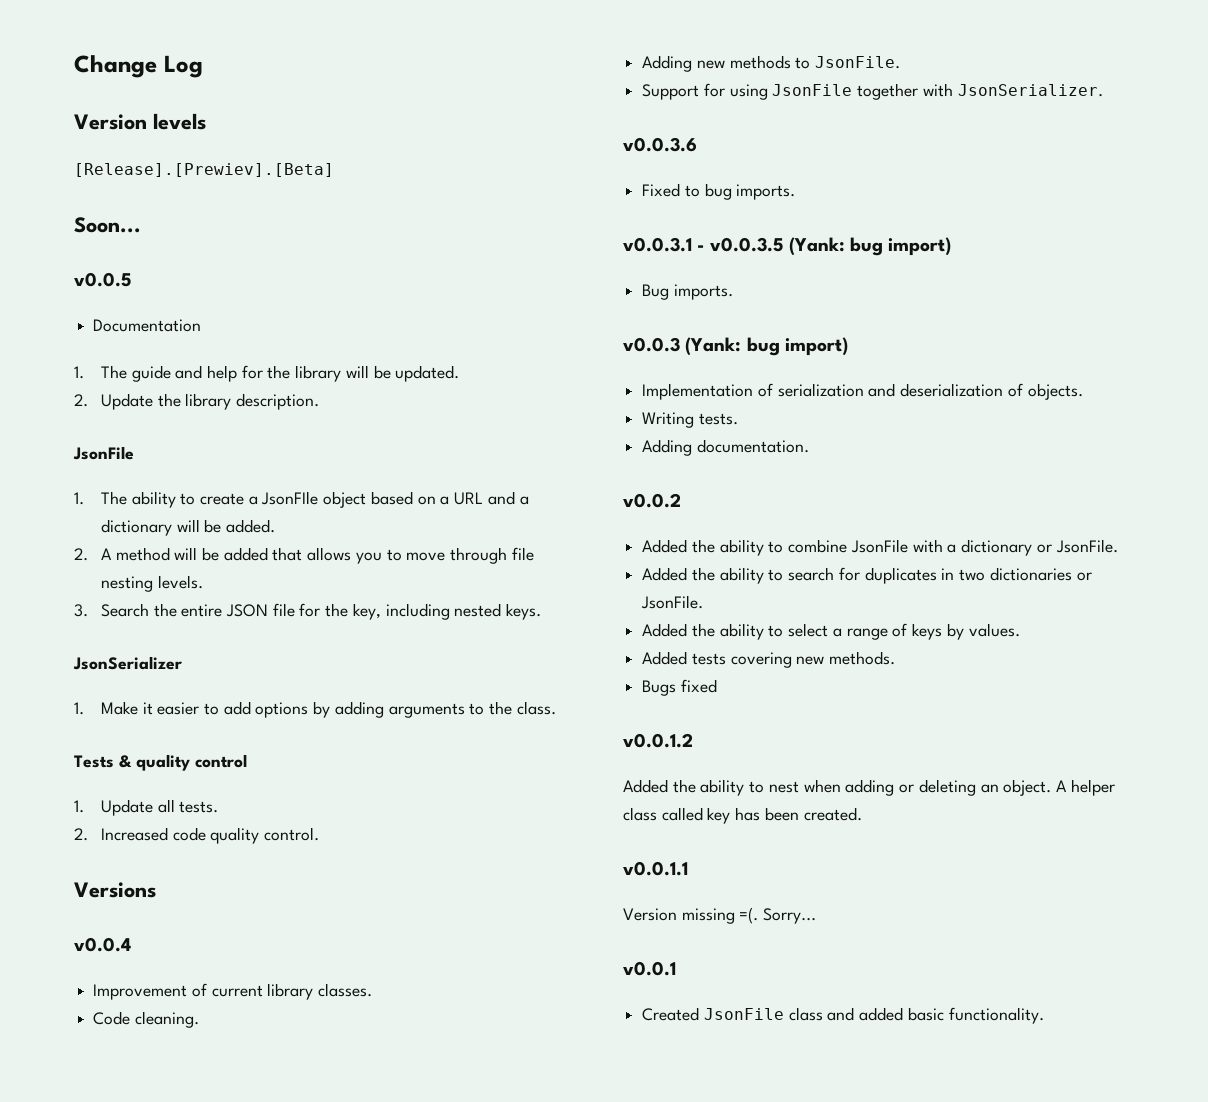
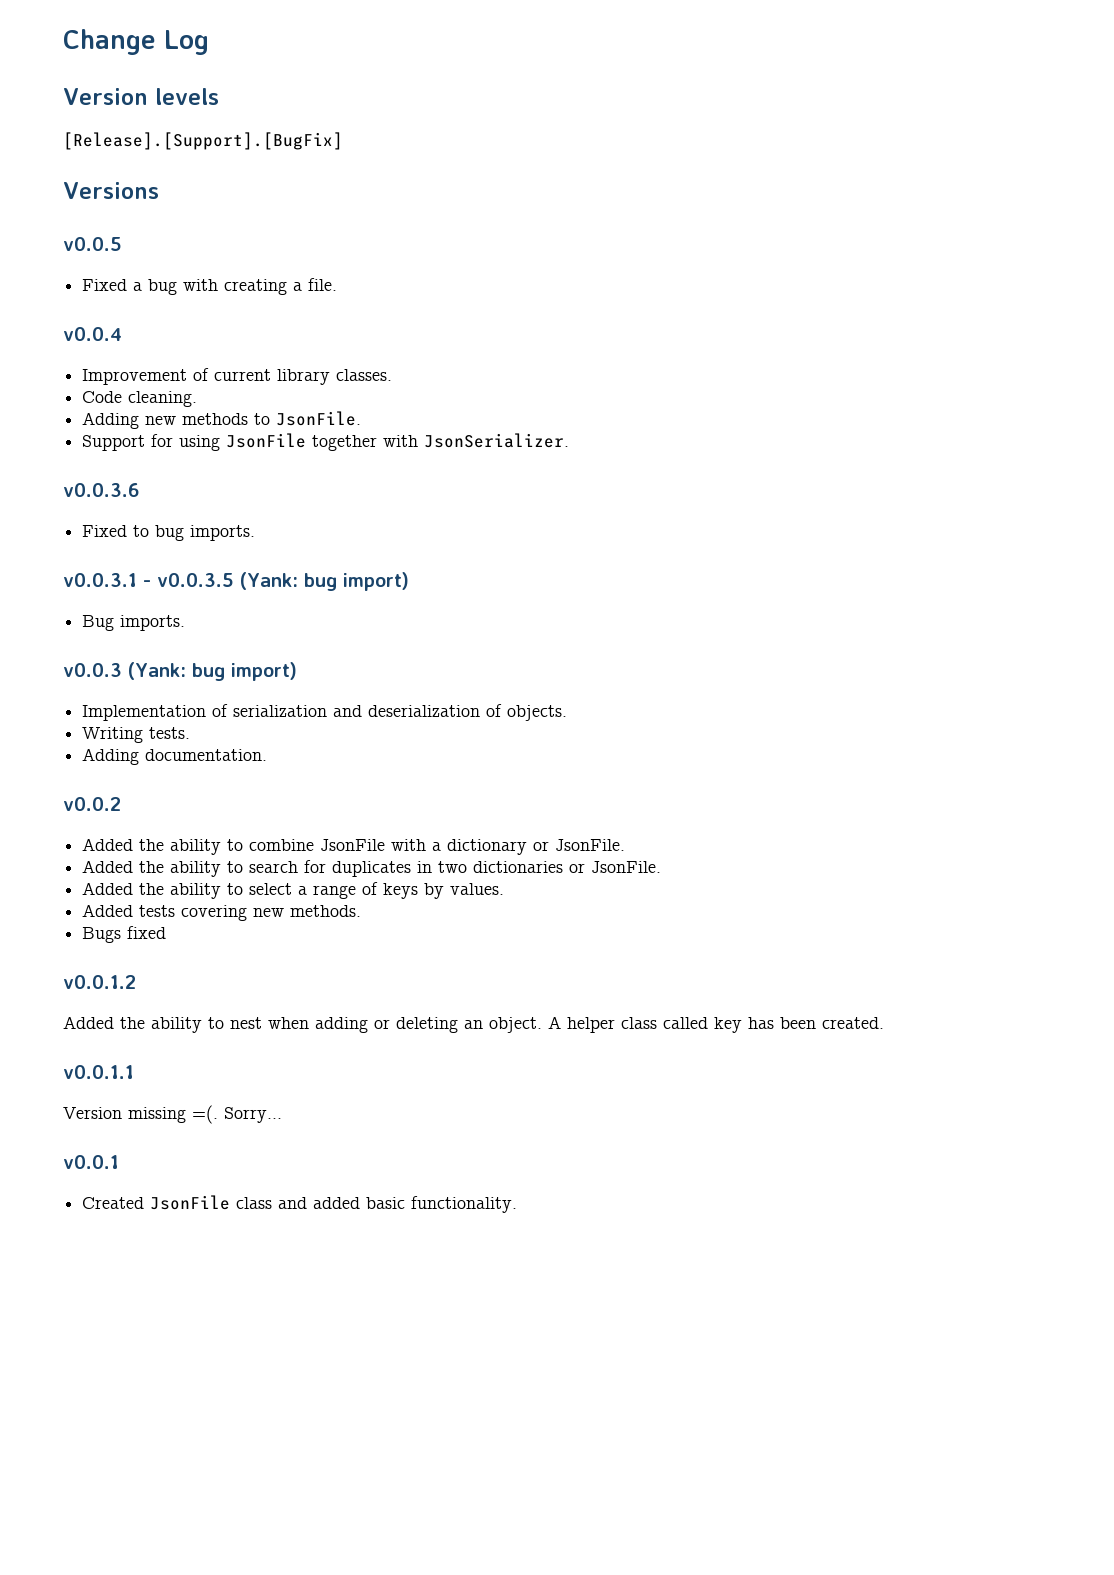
- [Release].[Prewiev].[Beta]
- Soon...
+ [Release].[Support].[BugFix]
+ Versions
- Documentation
- 1. The guide and help for the library will be updated.
- 2. Update the library description.
- JsonFile
- 1. The ability to create a JsonFIle object based on a URL and a dictionary will be added.
- 2. A method will be added that allows you to move through file nesting levels.
- 3. Search the entire JSON file for the key, including nested keys.
- JsonSerializer
- 1. Make it easier to add options by adding arguments to the class.
- Tests & quality control
- 1. Update all tests.
- 2. Increased code quality control.
- Versions
+ Fixed a bug with creating a file.

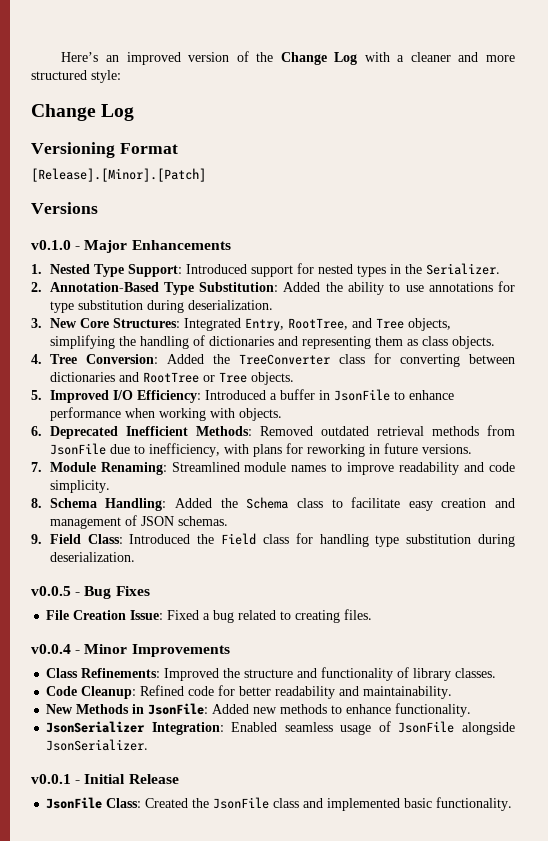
+ Here’s an improved version of the Change Log with a cleaner and more structured style:
  Change Log
- Version levels
- [Release].[Support].[BugFix]
+ Versioning Format
+ [Release].[Minor].[Patch]
  Versions
- v0.0.5
- Fixed a bug with creating a file.
- v0.0.4
- Improvement of current library classes.
- Code cleaning.
- Adding new methods to JsonFile.
- Support for using JsonFile together with JsonSerializer.
- v0.0.3.6
- Fixed to bug imports.
- v0.0.3.1 - v0.0.3.5 (Yank: bug import)
- Bug imports.
- v0.0.3 (Yank: bug import)
- Implementation of serialization and deserialization of objects.
- Writing tests.
- Adding documentation.
- v0.0.2
- Added the ability to combine JsonFile with a dictionary or JsonFile.
- Added the ability to search for duplicates in two dictionaries or JsonFile.
- Added the ability to select a range of keys by values.
- Added tests covering new methods.
- Bugs fixed
- v0.0.1.2
- Added the ability to nest when adding or deleting an object. A helper class called key has been created.
- v0.0.1.1
- Version missing =(. Sorry...
- v0.0.1
- Created JsonFile class and added basic functionality.
+ v0.1.0 - Major Enhancements
+ 1. Nested Type Support: Introduced support for nested types in the Serializer.
+ 2. Annotation-Based Type Substitution: Added the ability to use annotations for type substitution during deserialization.
+ 3. New Core Structures: Integrated Entry, RootTree, and Tree objects, simplifying the handling of dictionaries and representing them as class objects.
+ 4. Tree Conversion: Added the TreeConverter class for converting between dictionaries and RootTree or Tree objects.
+ 5. Improved I/O Efficiency: Introduced a buffer in JsonFile to enhance performance when working with objects.
+ 6. Deprecated Inefficient Methods: Removed outdated retrieval methods from JsonFile due to inefficiency, with plans for reworking in future versions.
+ 7. Module Renaming: Streamlined module names to improve readability and code simplicity.
+ 8. Schema Handling: Added the Schema class to facilitate easy creation and management of JSON schemas.
+ 9. Field Class: Introduced the Field class for handling type substitution during deserialization.
+ v0.0.5 - Bug Fixes
+ File Creation Issue: Fixed a bug related to creating files.
+ v0.0.4 - Minor Improvements
+ Class Refinements: Improved the structure and functionality of library classes.
+ Code Cleanup: Refined code for better readability and maintainability.
+ New Methods in JsonFile: Added new methods to enhance functionality.
+ JsonSerializer Integration: Enabled seamless usage of JsonFile alongside JsonSerializer.
+ v0.0.1 - Initial Release
+ JsonFile Class: Created the JsonFile class and implemented basic functionality.

